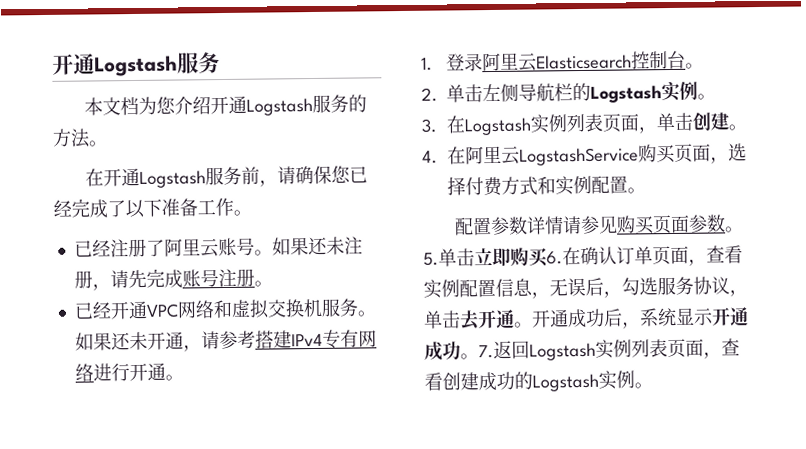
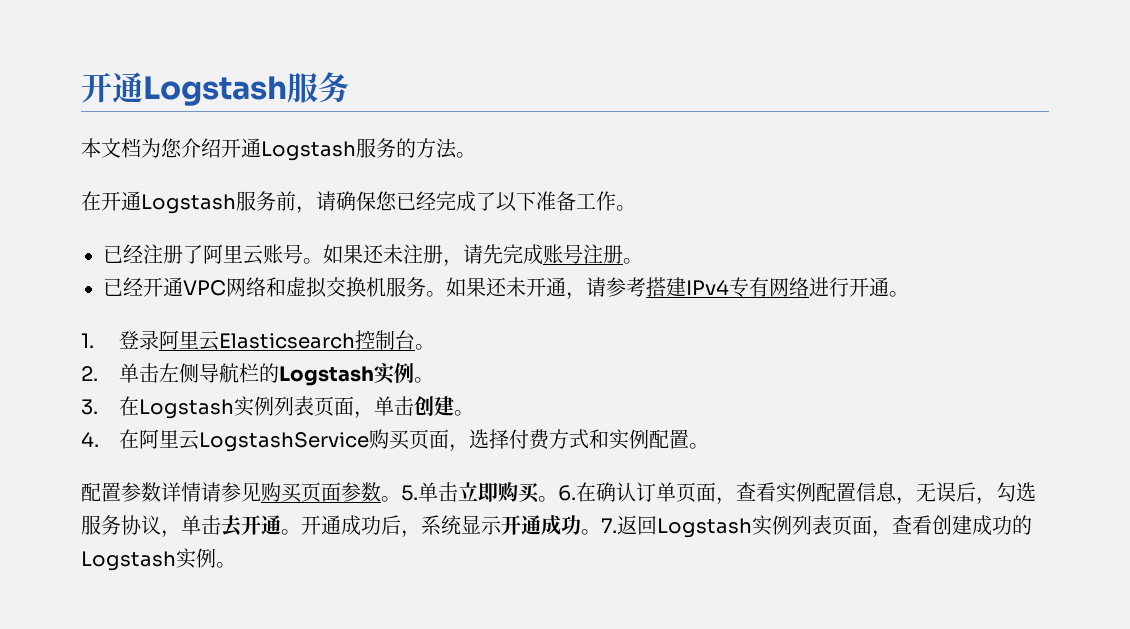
- 5.单击立即购买6.在确认订单页面，查看实例配置信息，无误后，勾选服务协议，单击去开通。
+ 5.单击立即购买。6.在确认订单页面，查看实例配置信息，无误后，勾选服务协议，单击去开通。

